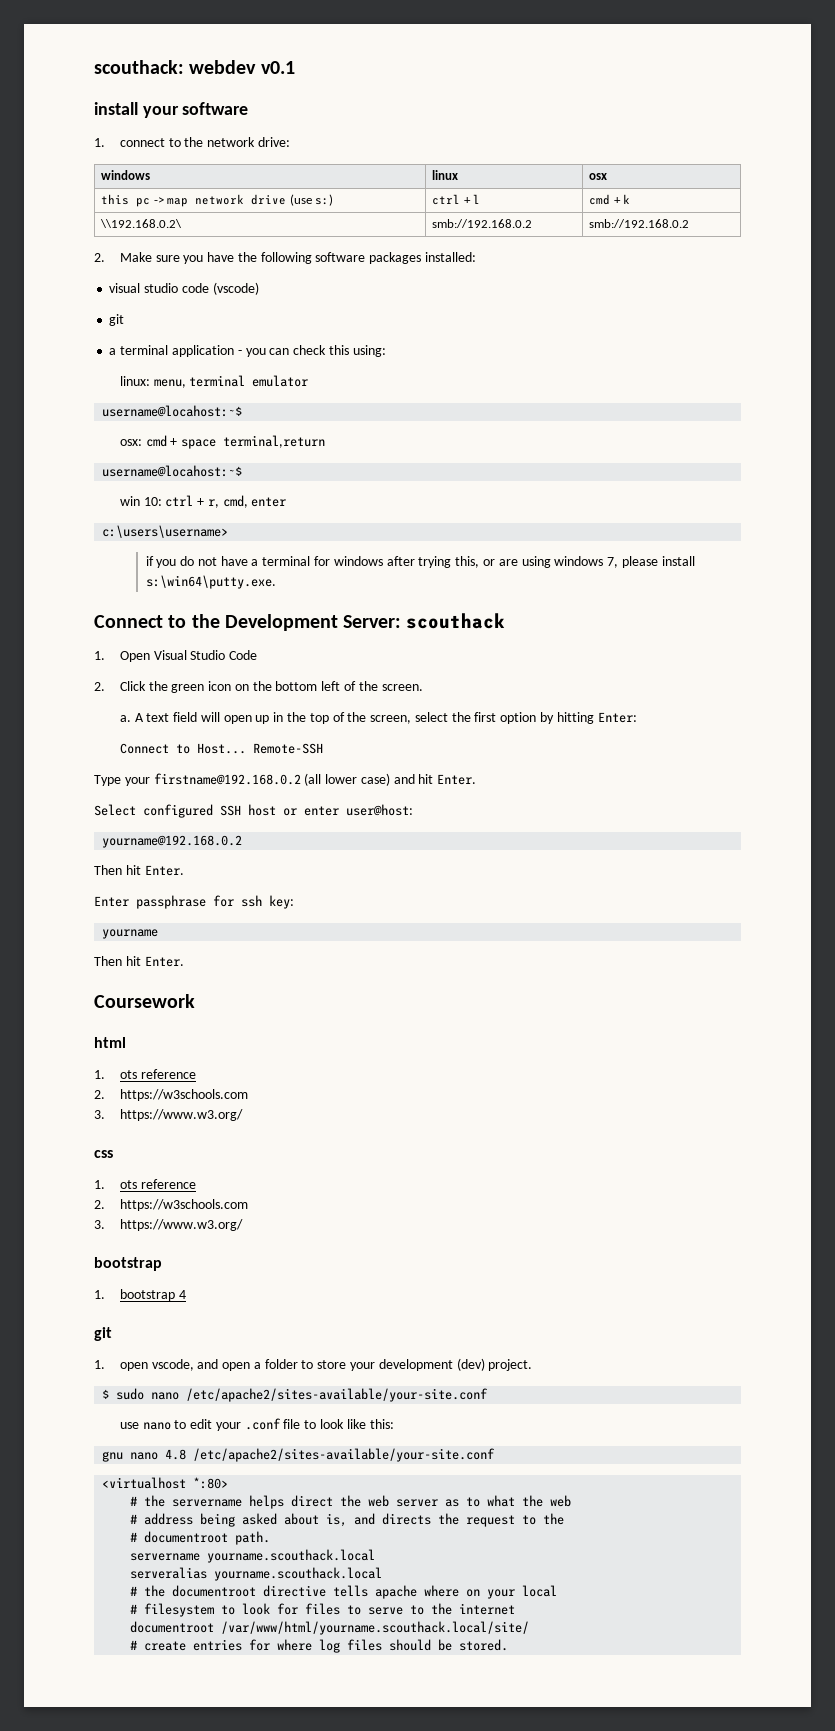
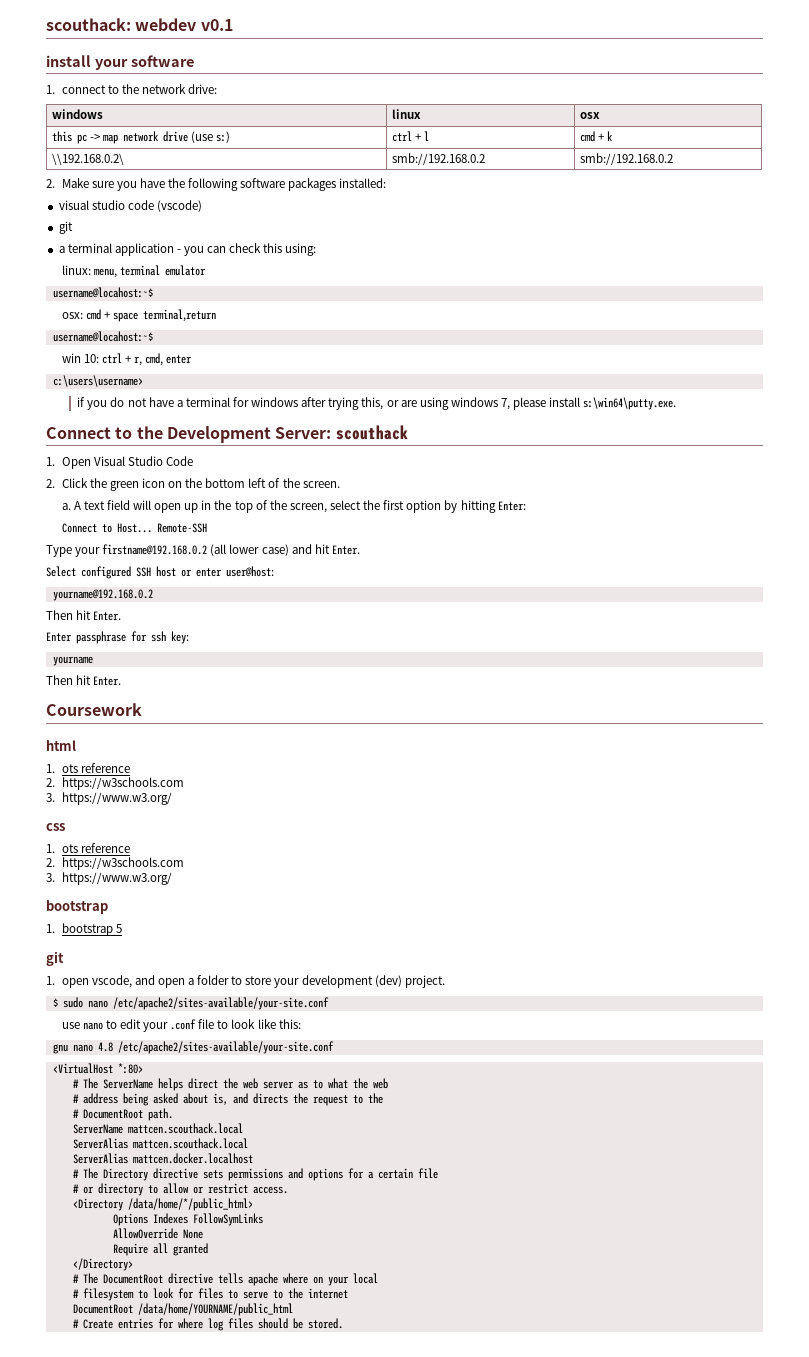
- 1. bootstrap 4
+ 1. bootstrap 5
- <virtualhost *:80>
+ <VirtualHost *:80>
- # the servername helps direct the web server as to what the web
+ # The ServerName helps direct the web server as to what the web
- # documentroot path.
+ # DocumentRoot path.
- servername yourname.scouthack.local
- serveralias yourname.scouthack.local
- # the documentroot directive tells apache where on your local
+ ServerName mattcen.scouthack.local
+ ServerAlias mattcen.scouthack.local
+ ServerAlias mattcen.docker.localhost
+ # The Directory directive sets permissions and options for a certain file
+ # or directory to allow or restrict access.
+ <Directory /data/home/*/public_html>
+ Options Indexes FollowSymLinks
+ AllowOverride None
+ Require all granted
+ </Directory>
+ # The DocumentRoot directive tells apache where on your local
- documentroot /var/www/html/yourname.scouthack.local/site/
- # create entries for where log files should be stored.
+ DocumentRoot /data/home/YOURNAME/public_html
+ # Create entries for where log files should be stored.

